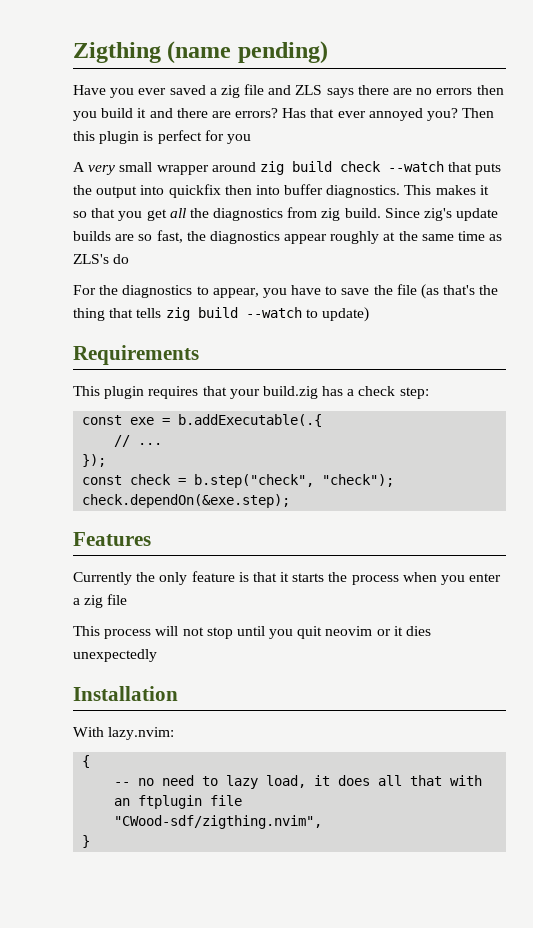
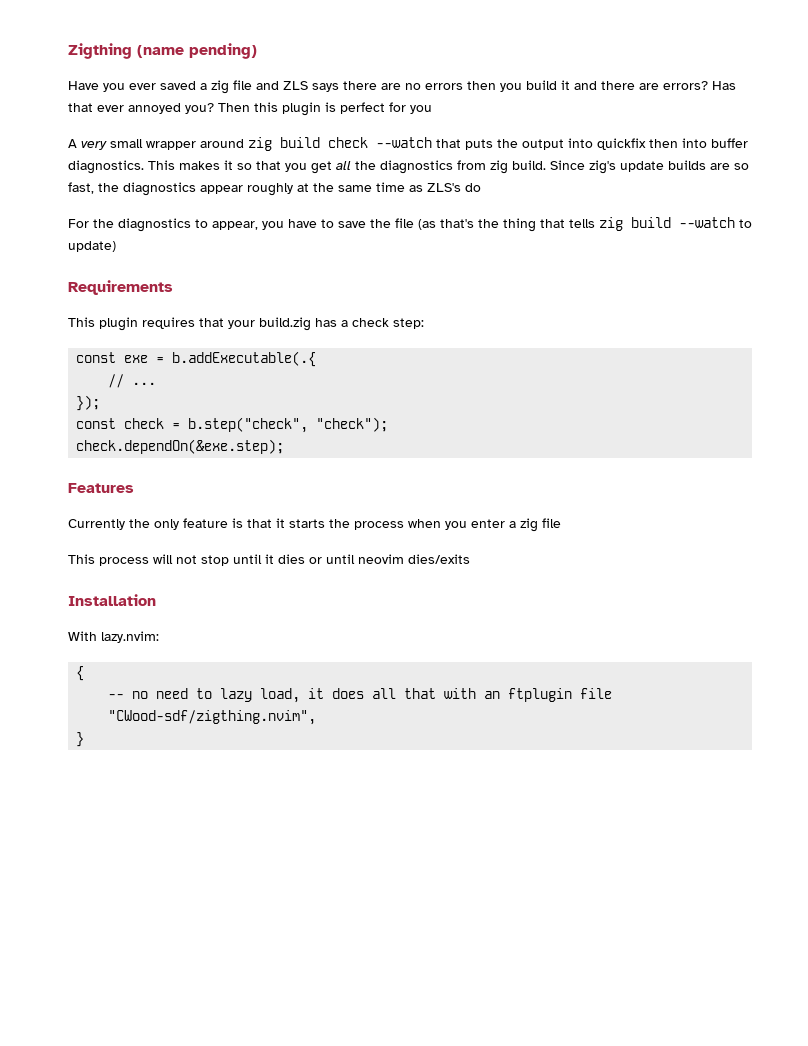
- This process will not stop until you quit neovim or it dies unexpectedly
+ This process will not stop until it dies or until neovim dies/exits

